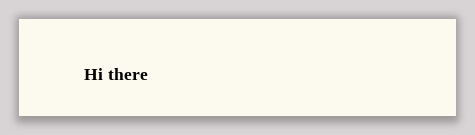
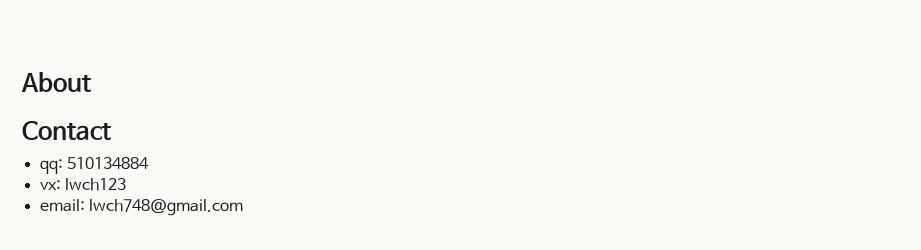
- Hi there
+ About
+ Contact
+ qq: 510134884
+ vx: lwch123
+ email: lwch748@gmail.com

